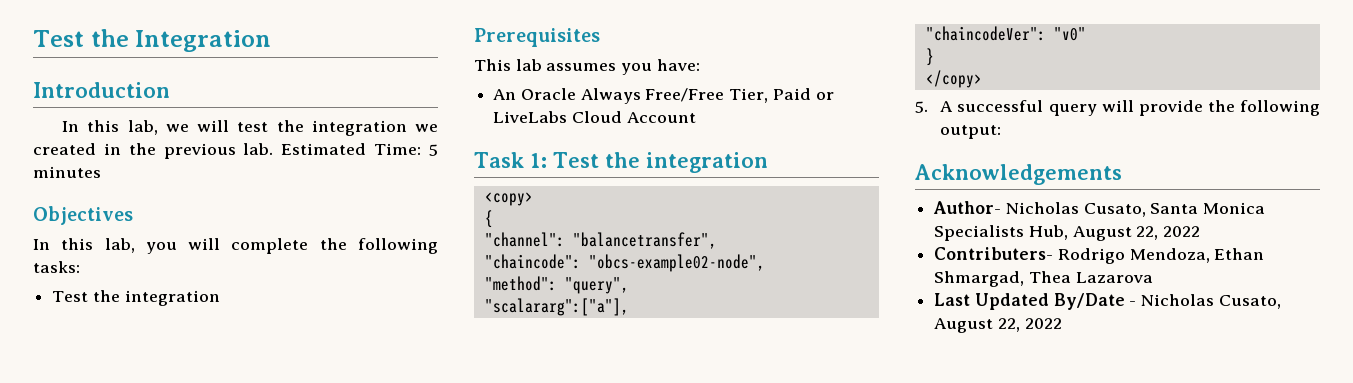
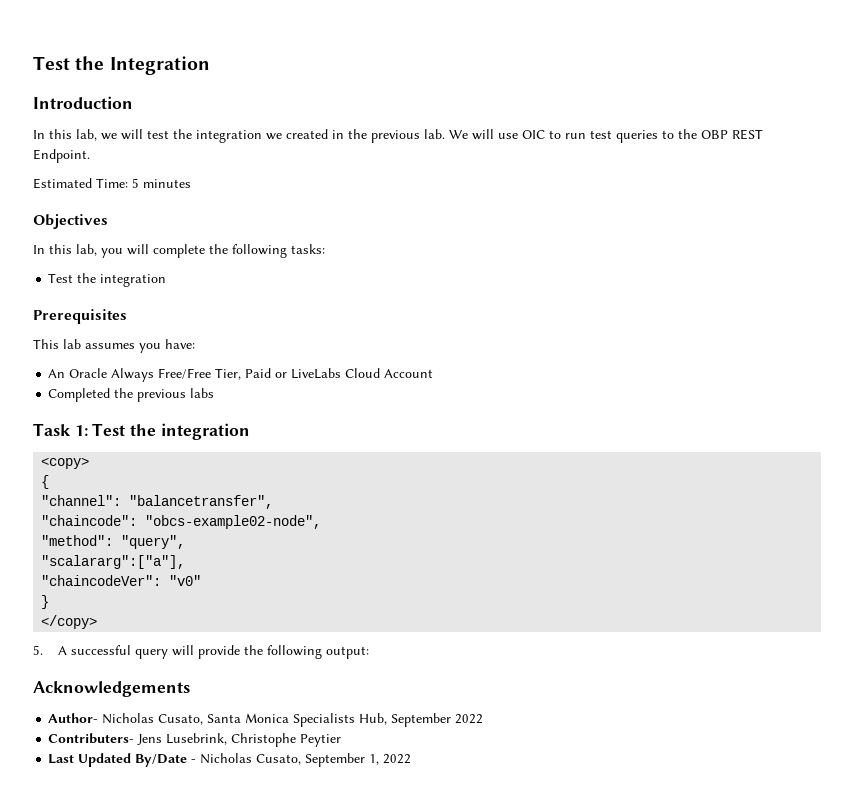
- In this lab, we will test the integration we created in the previous lab. Estimated Time: 5 minutes
+ In this lab, we will test the integration we created in the previous lab. We will use OIC to run test queries to the OBP REST Endpoint.
+ Estimated Time: 5 minutes
+ Completed the previous labs
- Author- Nicholas Cusato, Santa Monica Specialists Hub, August 22, 2022
+ Author- Nicholas Cusato, Santa Monica Specialists Hub, September 2022
- Contributers- Rodrigo Mendoza, Ethan Shmargad, Thea Lazarova
+ Contributers- Jens Lusebrink, Christophe Peytier
- Last Updated By/Date - Nicholas Cusato, August 22, 2022
+ Last Updated By/Date - Nicholas Cusato, September 1, 2022

